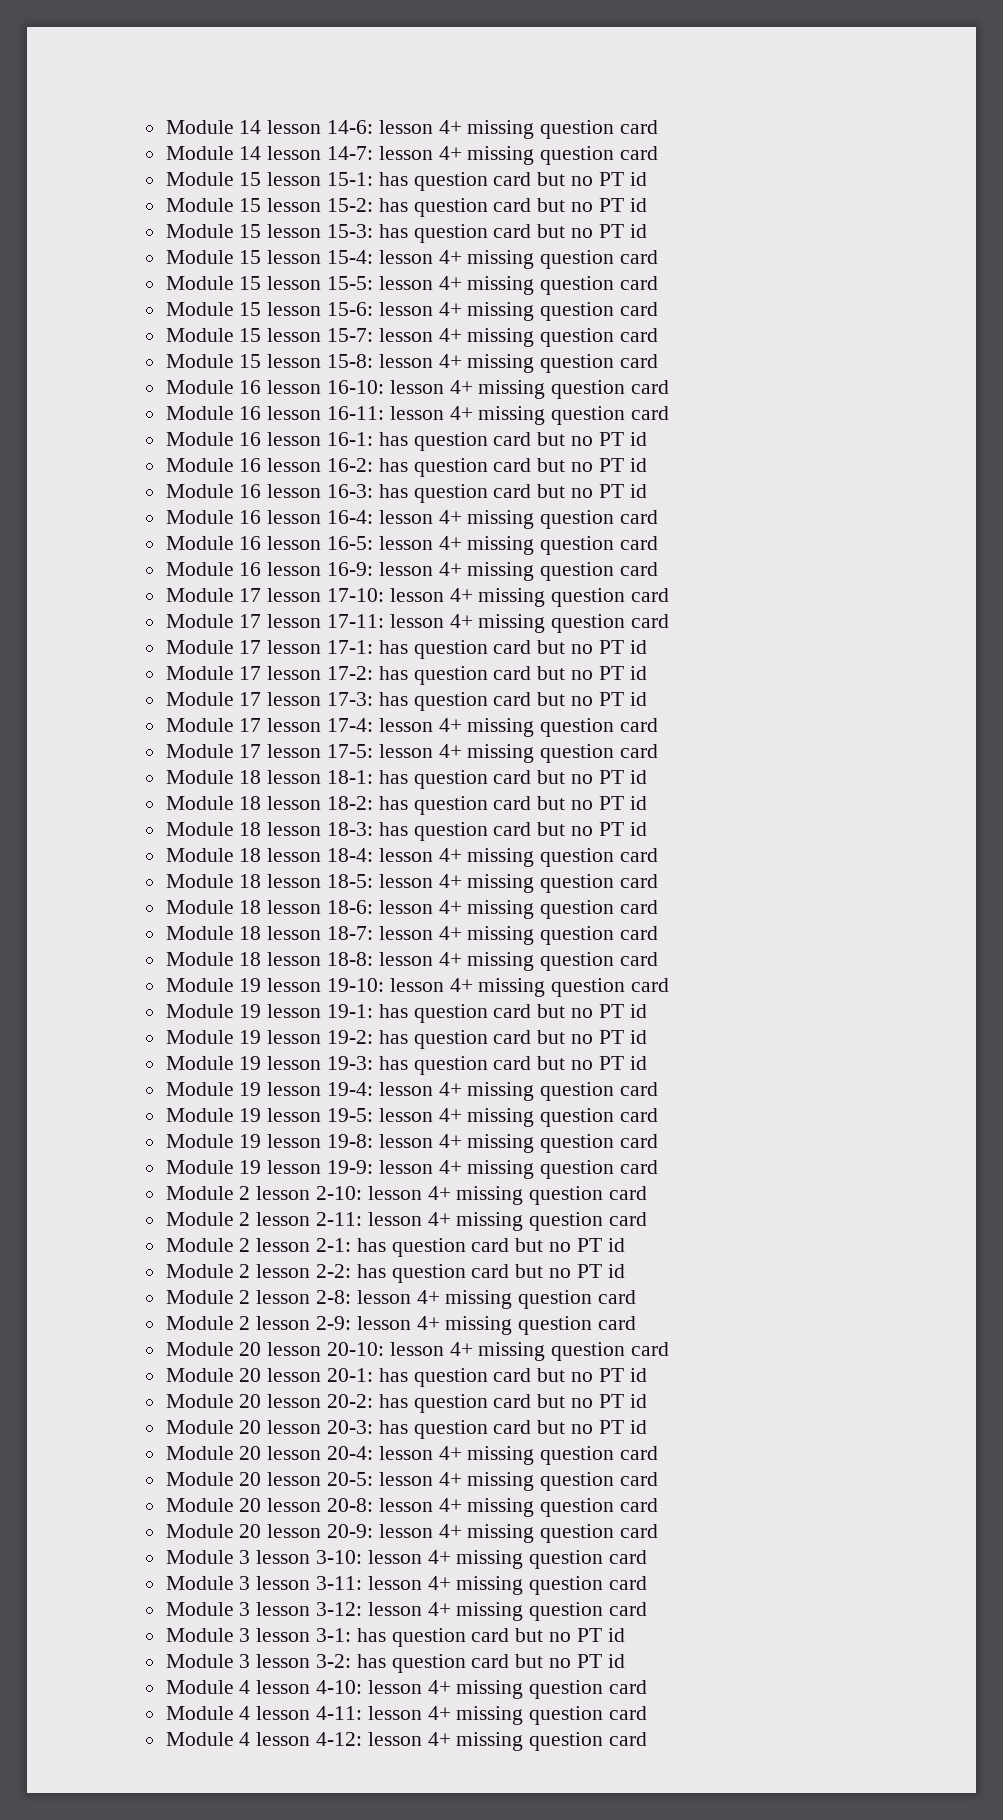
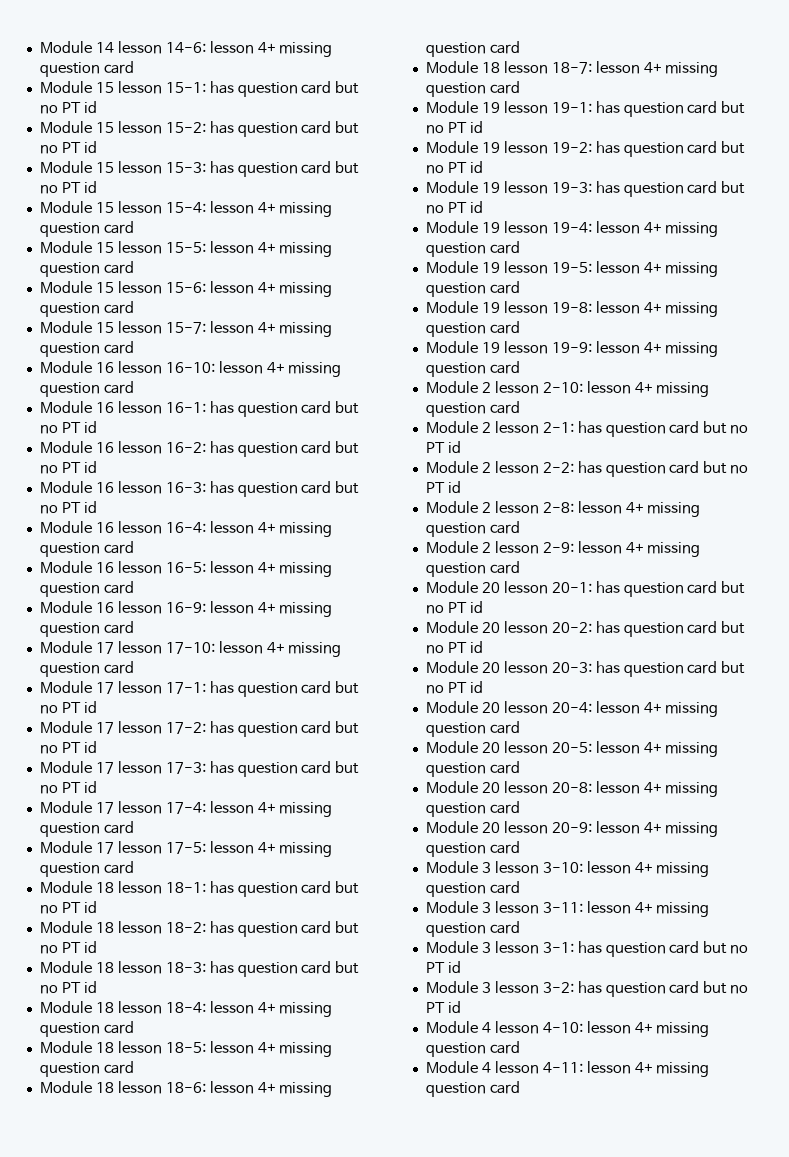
- Module 14 lesson 14-7: lesson 4+ missing question card
- Module 15 lesson 15-8: lesson 4+ missing question card
- Module 16 lesson 16-11: lesson 4+ missing question card
- Module 17 lesson 17-11: lesson 4+ missing question card
- Module 18 lesson 18-8: lesson 4+ missing question card
- Module 19 lesson 19-10: lesson 4+ missing question card
- Module 2 lesson 2-11: lesson 4+ missing question card
- Module 20 lesson 20-10: lesson 4+ missing question card
- Module 3 lesson 3-12: lesson 4+ missing question card
- Module 4 lesson 4-12: lesson 4+ missing question card

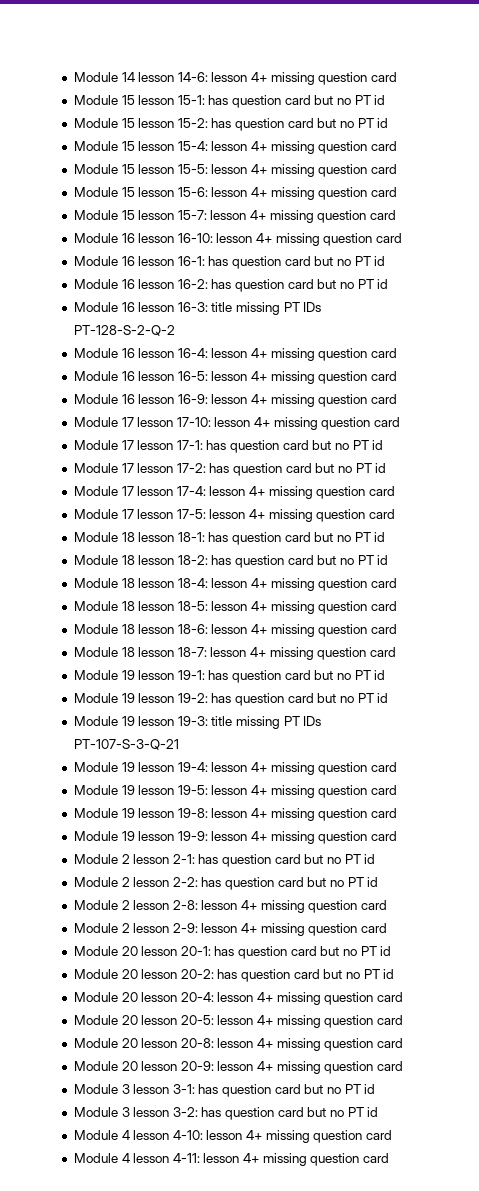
- Module 15 lesson 15-3: has question card but no PT id
- Module 16 lesson 16-3: has question card but no PT id
+ Module 16 lesson 16-3: title missing PT IDs PT-128-S-2-Q-2
- Module 17 lesson 17-3: has question card but no PT id
- Module 18 lesson 18-3: has question card but no PT id
- Module 19 lesson 19-3: has question card but no PT id
+ Module 19 lesson 19-3: title missing PT IDs PT-107-S-3-Q-21
- Module 2 lesson 2-10: lesson 4+ missing question card
- Module 20 lesson 20-3: has question card but no PT id
- Module 3 lesson 3-10: lesson 4+ missing question card
- Module 3 lesson 3-11: lesson 4+ missing question card

